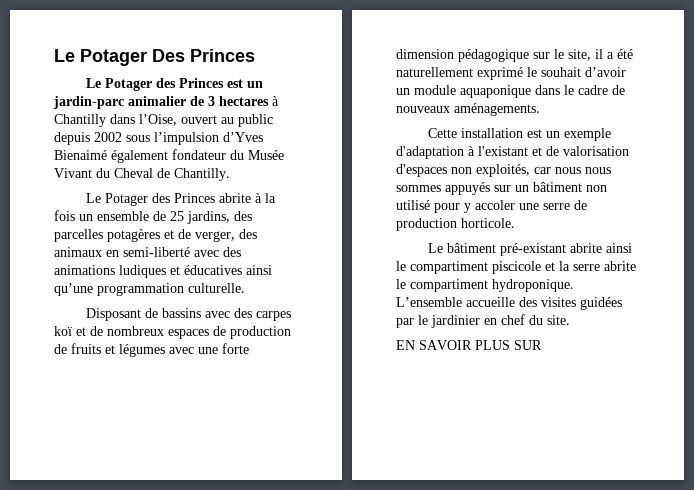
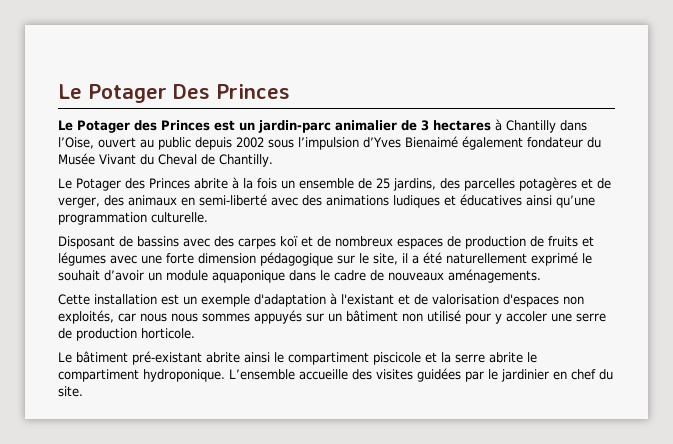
- EN SAVOIR PLUS SUR

